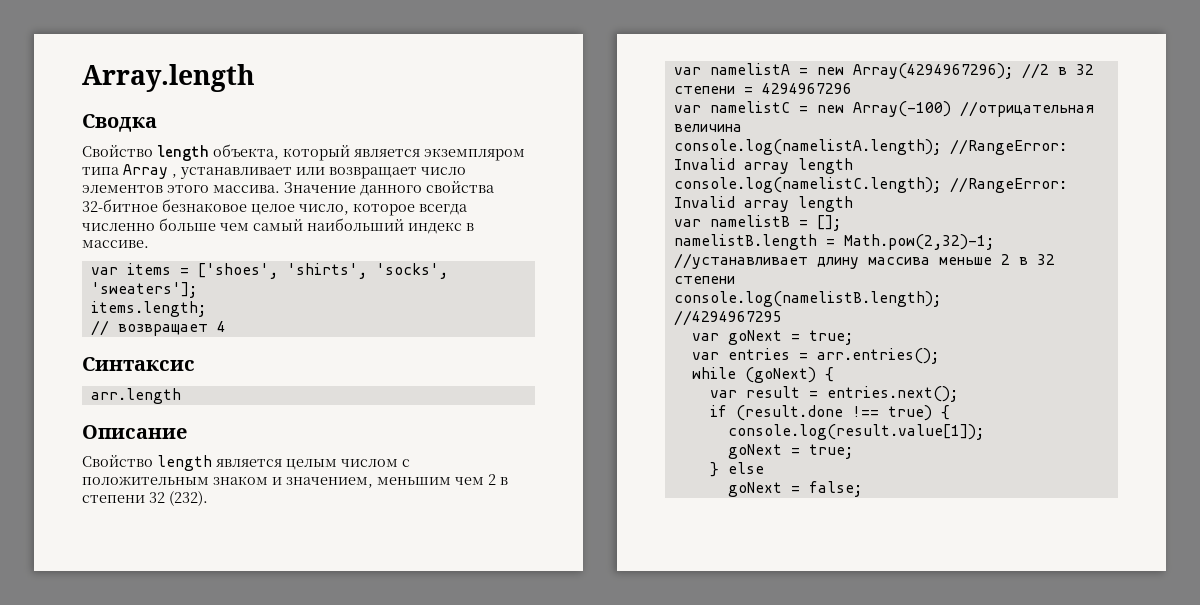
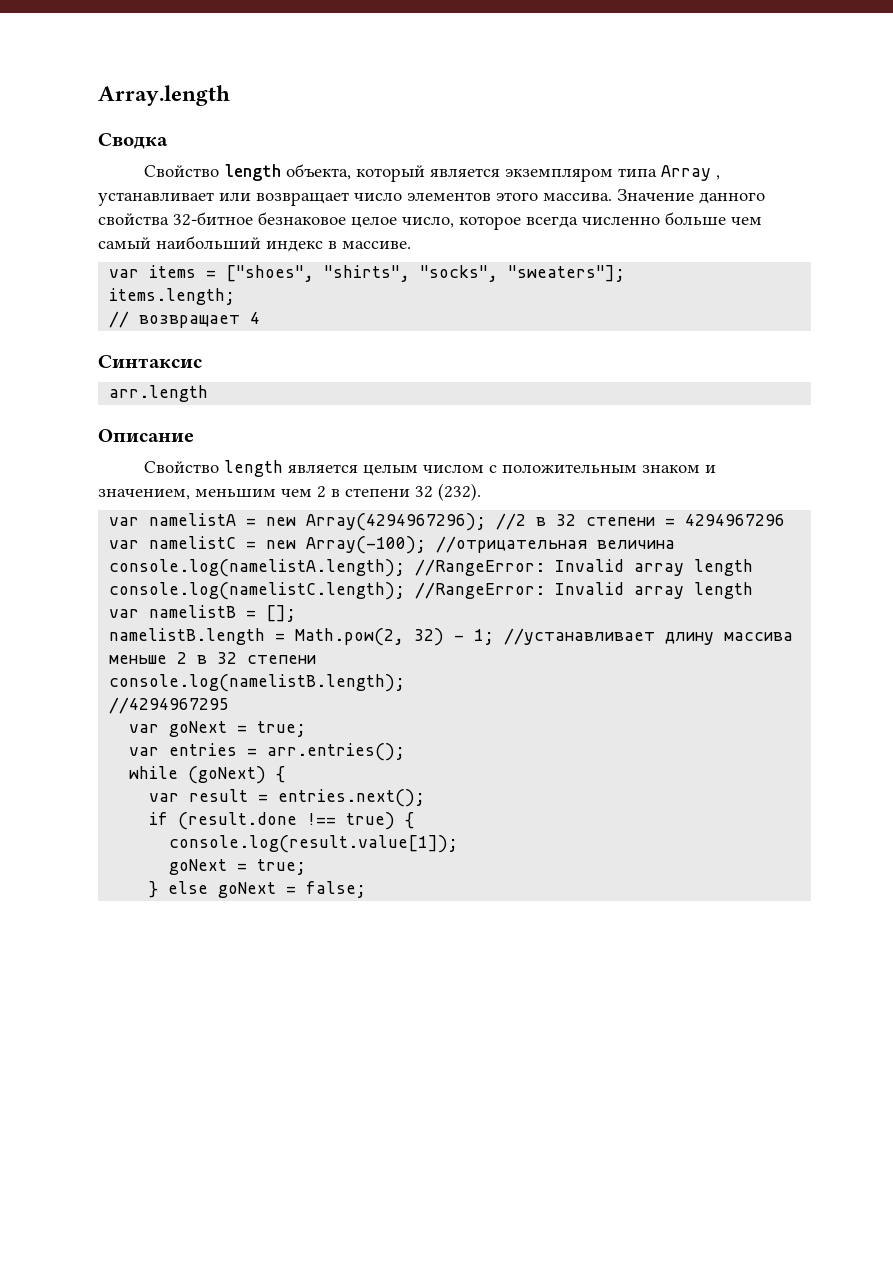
- var items = ['shoes', 'shirts', 'socks', 'sweaters'];
+ var items = ["shoes", "shirts", "socks", "sweaters"];
- var namelistC = new Array(-100) //отрицательная величина
+ var namelistC = new Array(-100); //отрицательная величина
- namelistB.length = Math.pow(2,32)-1; //устанавливает длину массива меньше 2 в 32 степени
+ namelistB.length = Math.pow(2, 32) - 1; //устанавливает длину массива меньше 2 в 32 степени
- } else
- goNext = false;
+ } else goNext = false;

